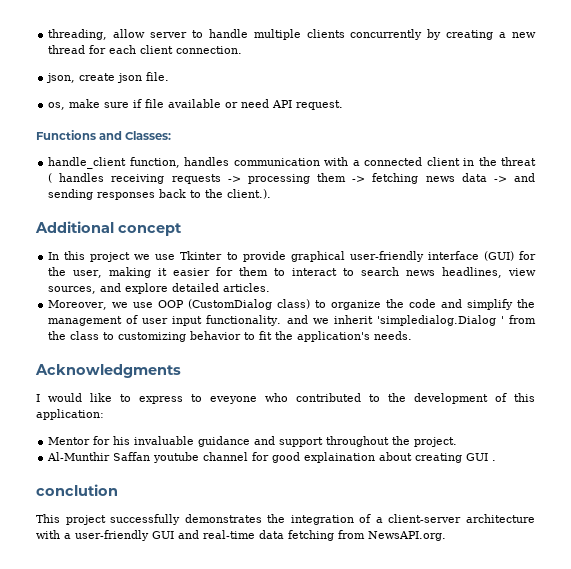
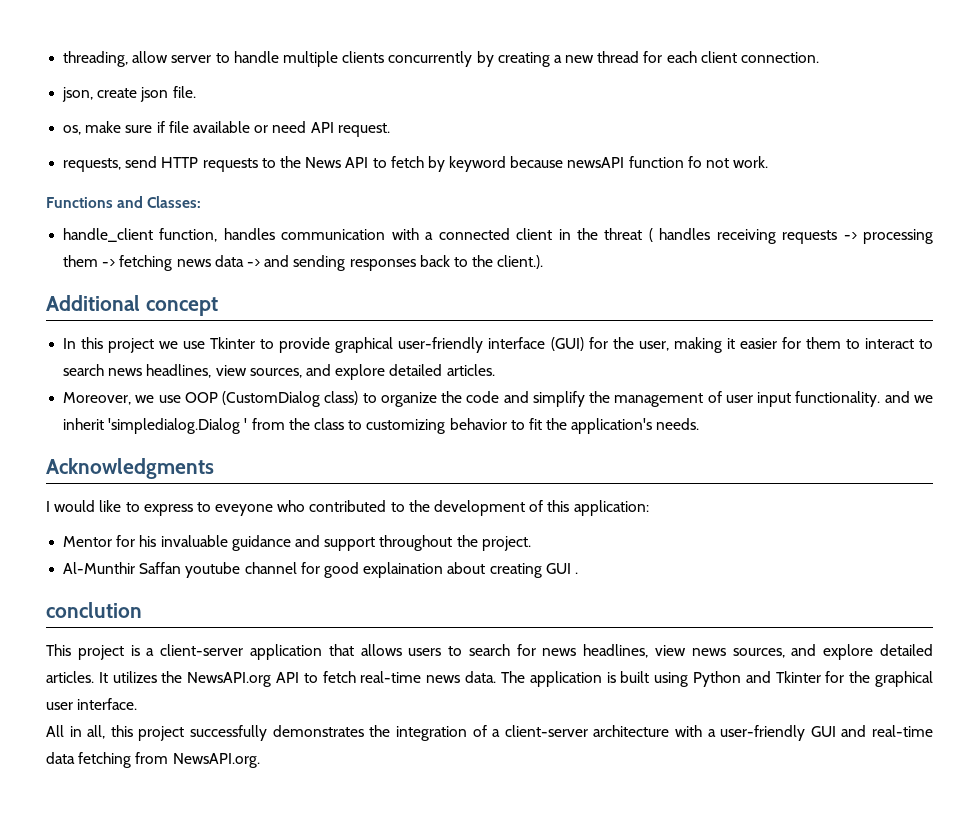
+ requests, send HTTP requests to the News API to fetch by keyword because newsAPI function fo not work.
- This project successfully demonstrates the integration of a client-server architecture with a user-friendly GUI and real-time data fetching from NewsAPI.org.
+ This project is a client-server application that allows users to search for news headlines, view news sources, and explore detailed articles. It utilizes the NewsAPI.org API to fetch real-time news data. The application is built using Python and Tkinter for the graphical user interface.
+ All in all, this project successfully demonstrates the integration of a client-server architecture with a user-friendly GUI and real-time data fetching from NewsAPI.org.

